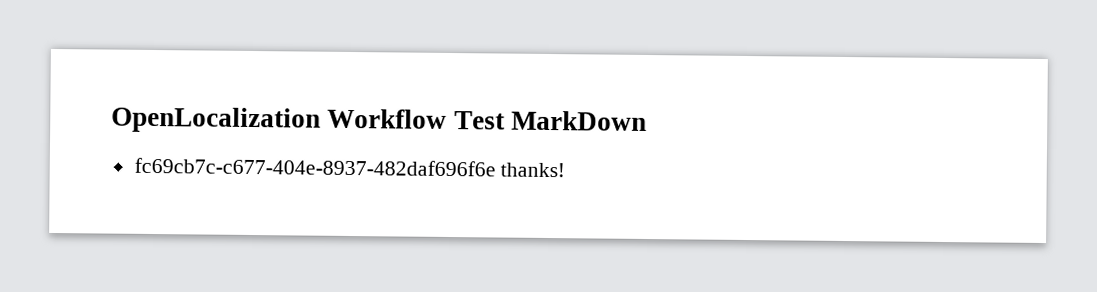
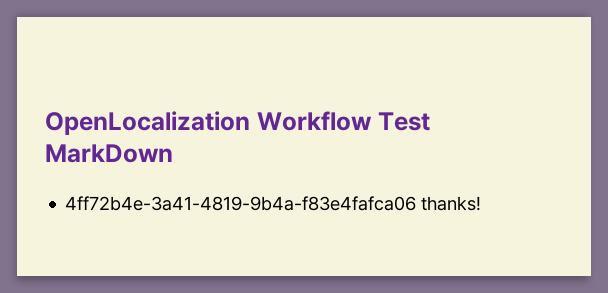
- fc69cb7c-c677-404e-8937-482daf696f6e thanks!
+ 4ff72b4e-3a41-4819-9b4a-f83e4fafca06 thanks!

